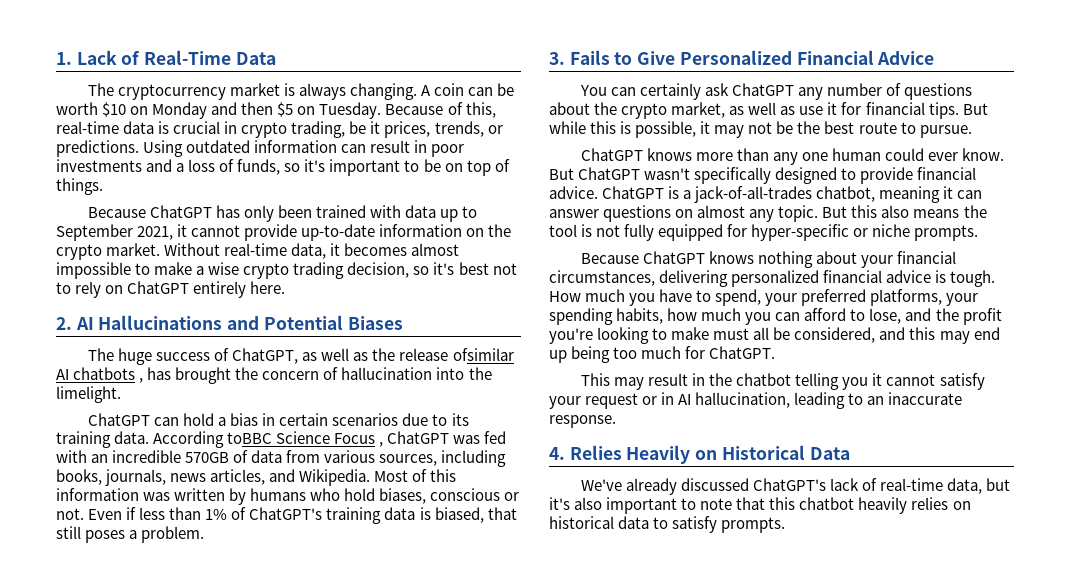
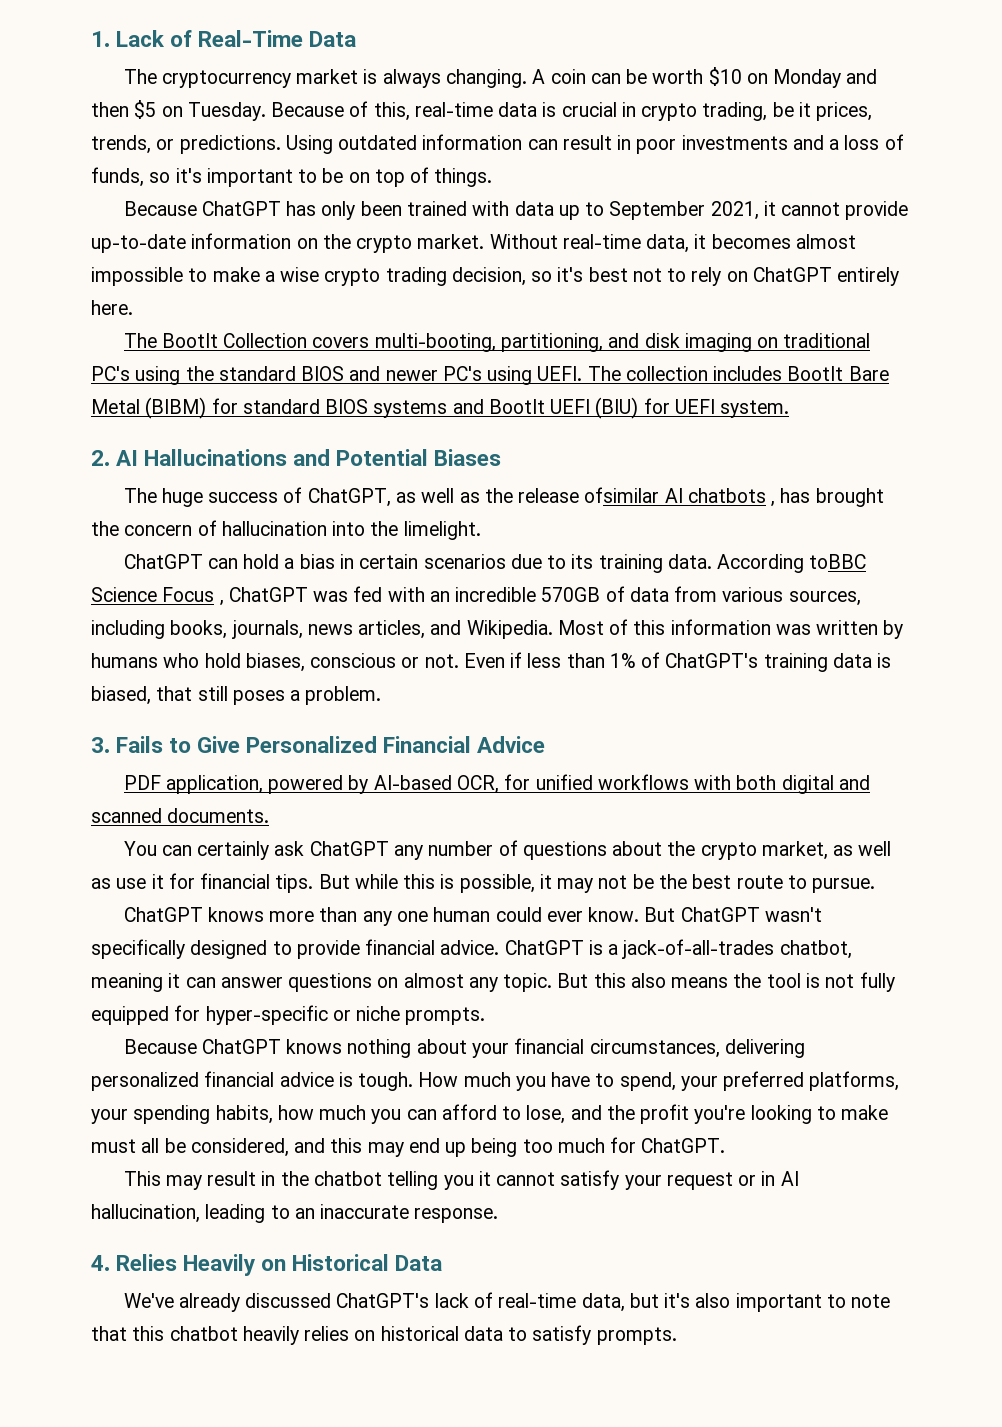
+ The BootIt Collection covers multi-booting, partitioning, and disk imaging on traditional PC's using the standard BIOS and newer PC's using UEFI. The collection includes BootIt Bare Metal (BIBM) for standard BIOS systems and BootIt UEFI (BIU) for UEFI system.
+ PDF application, powered by AI-based OCR, for unified workflows with both digital and scanned documents.

